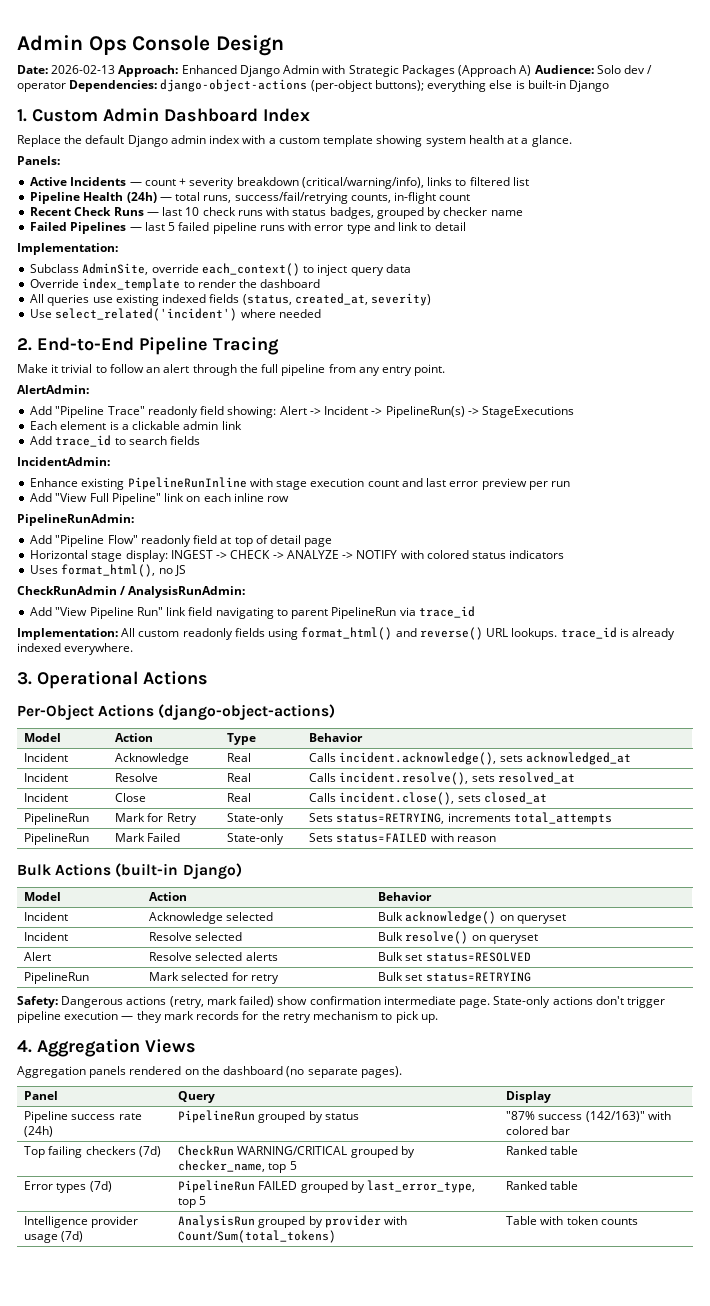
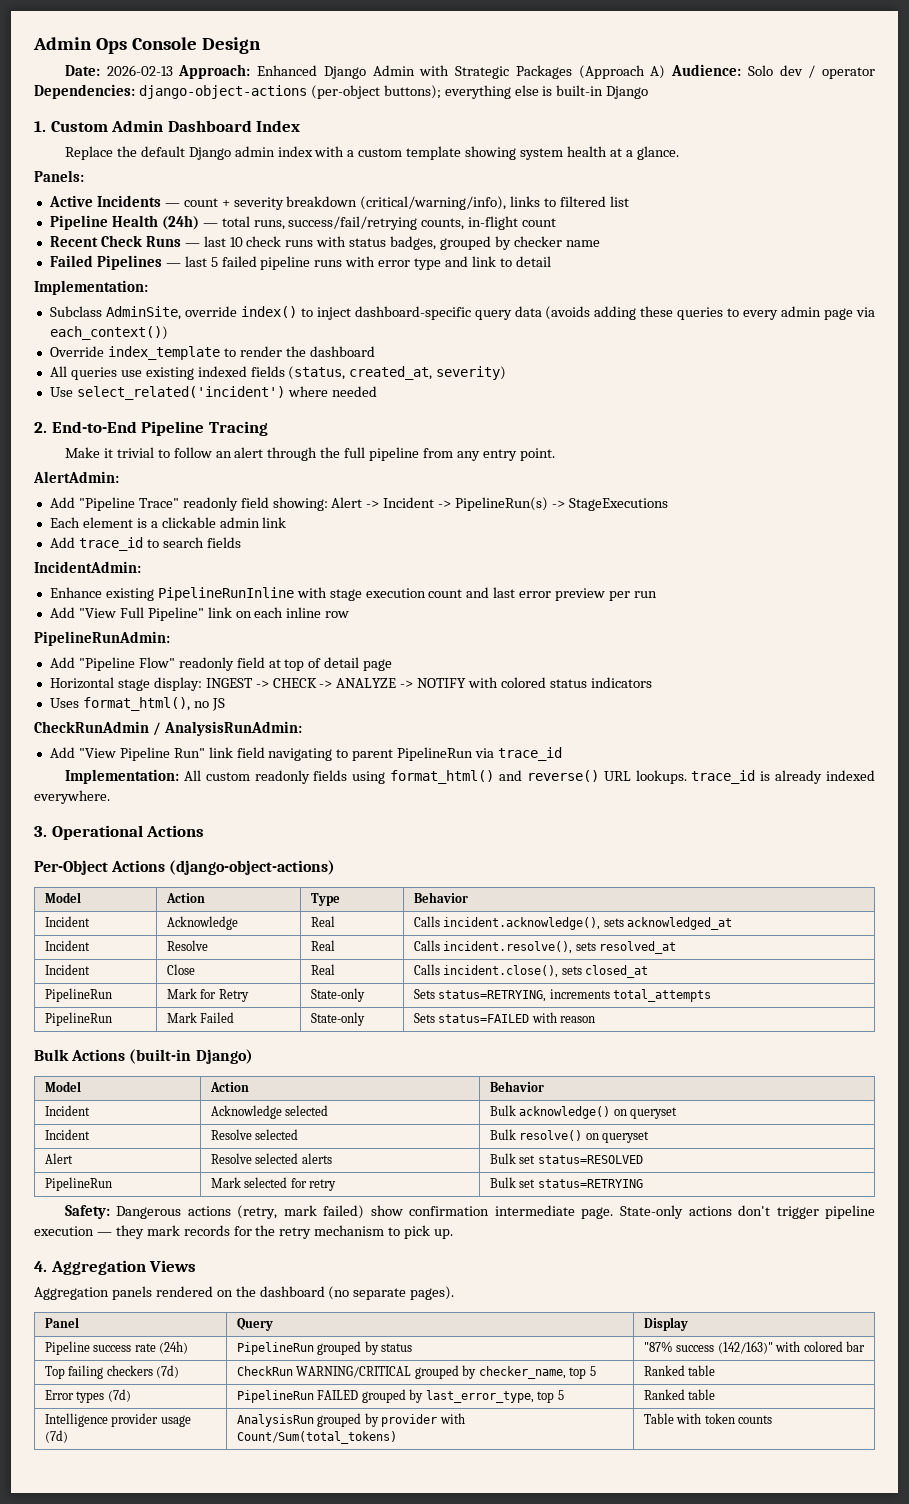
- Subclass AdminSite, override each_context() to inject query data
+ Subclass AdminSite, override index() to inject dashboard-specific query data (avoids adding these queries to every admin page via each_context())

